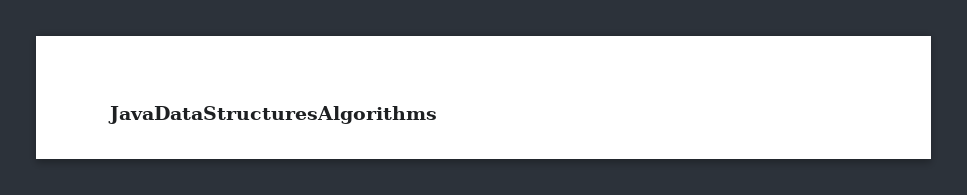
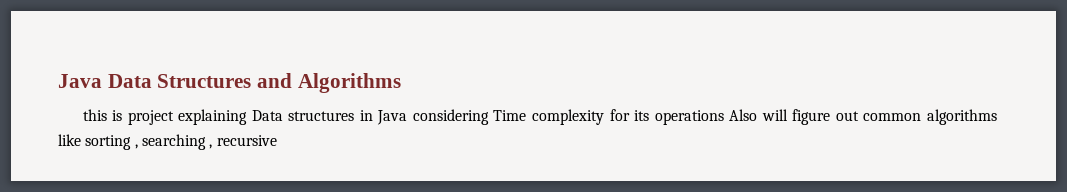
- JavaDataStructuresAlgorithms
+ Java Data Structures and Algorithms
+ this is project explaining Data structures in Java considering Time complexity for its operations Also will figure out common algorithms like sorting , searching , recursive

